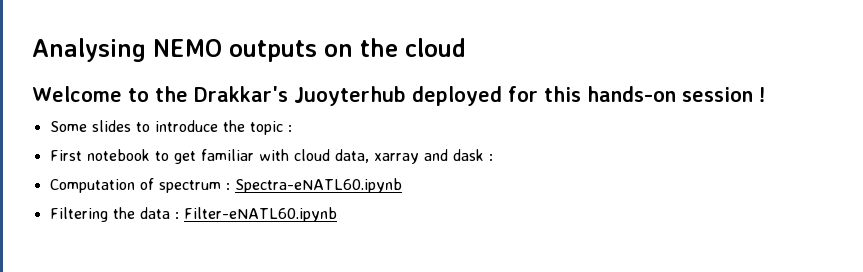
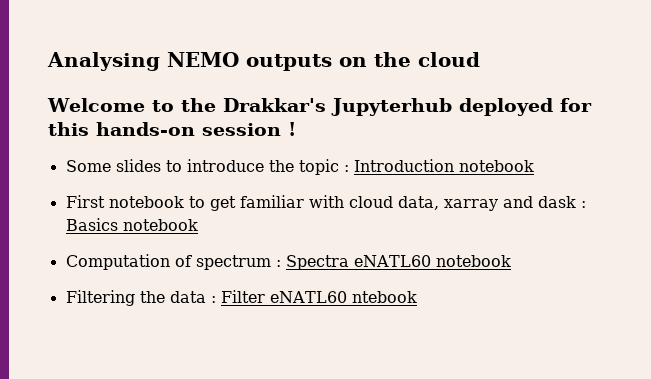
- Welcome to the Drakkar's Juoyterhub deployed for this hands-on session !
+ Welcome to the Drakkar's Jupyterhub deployed for this hands-on session !
- Some slides to introduce the topic :
+ Some slides to introduce the topic : Introduction notebook
- First notebook to get familiar with cloud data, xarray and dask :
+ First notebook to get familiar with cloud data, xarray and dask : Basics notebook
- Computation of spectrum : Spectra-eNATL60.ipynb
+ Computation of spectrum : Spectra eNATL60 notebook
- Filtering the data : Filter-eNATL60.ipynb
+ Filtering the data : Filter eNATL60 ntebook

